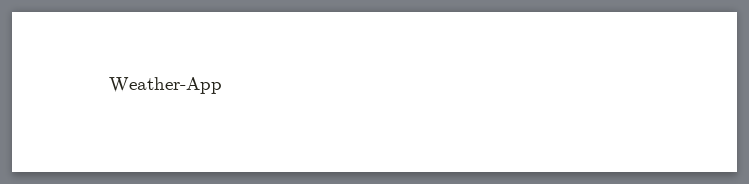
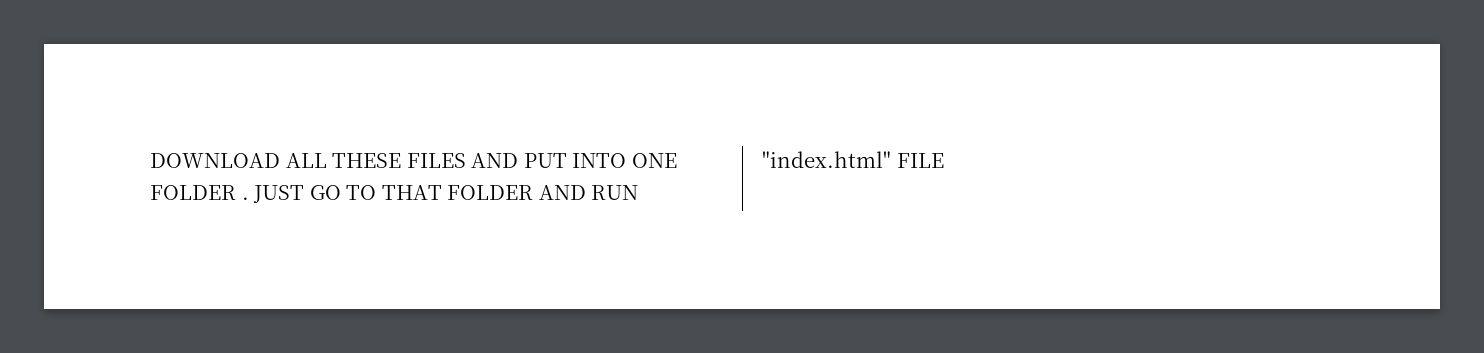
- Weather-App
+ DOWNLOAD ALL THESE FILES AND PUT INTO ONE FOLDER . JUST GO TO THAT FOLDER AND RUN "index.html" FILE

